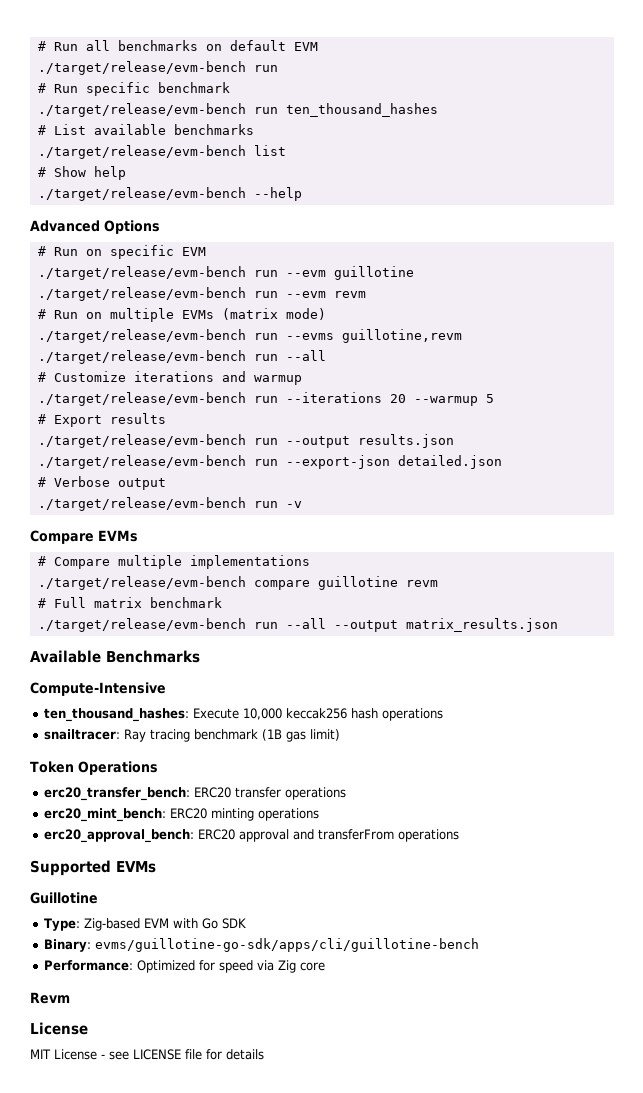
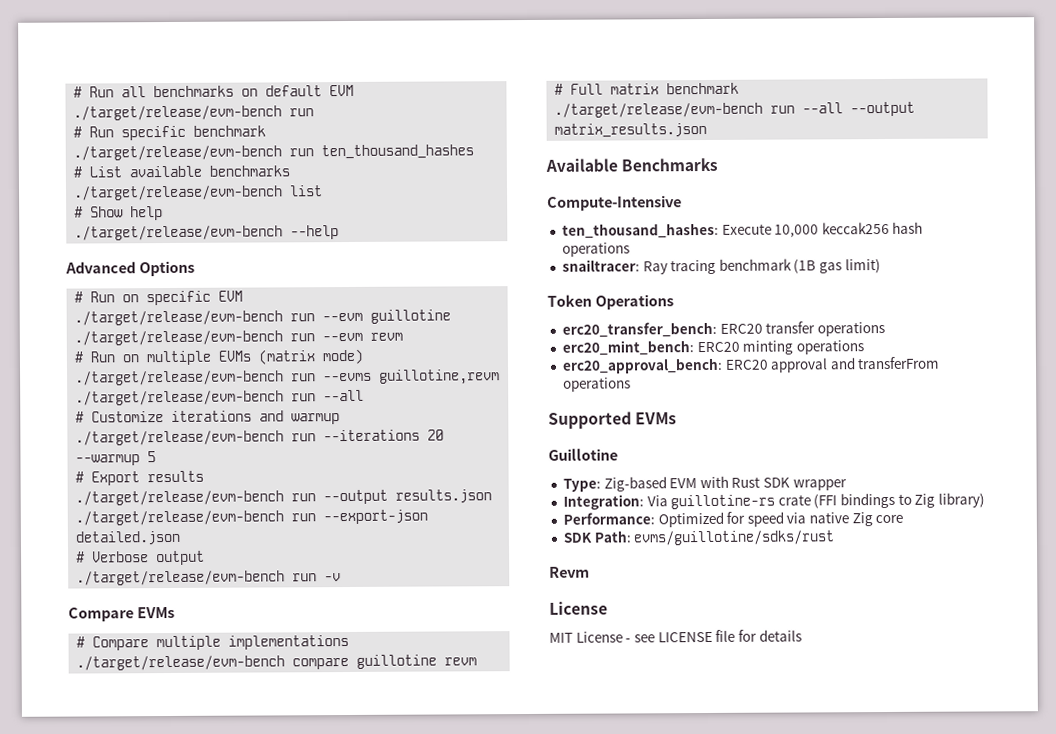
- Type: Zig-based EVM with Go SDK
- Binary: evms/guillotine-go-sdk/apps/cli/guillotine-bench
+ Type: Zig-based EVM with Rust SDK wrapper
+ Integration: Via guillotine-rs crate (FFI bindings to Zig library)
- Performance: Optimized for speed via Zig core
+ Performance: Optimized for speed via native Zig core
+ SDK Path: evms/guillotine/sdks/rust

